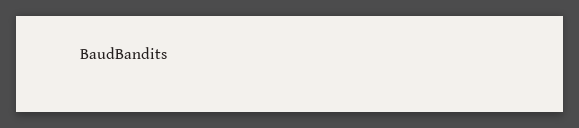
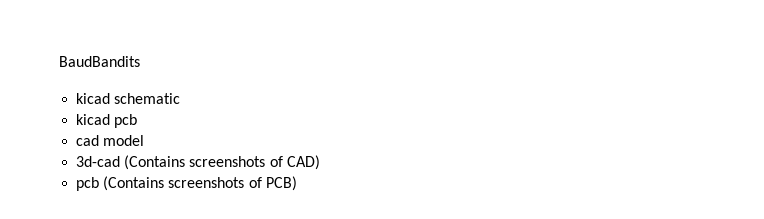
+ kicad schematic
+ kicad pcb
+ cad model
+ 3d-cad (Contains screenshots of CAD)
+ pcb (Contains screenshots of PCB)

